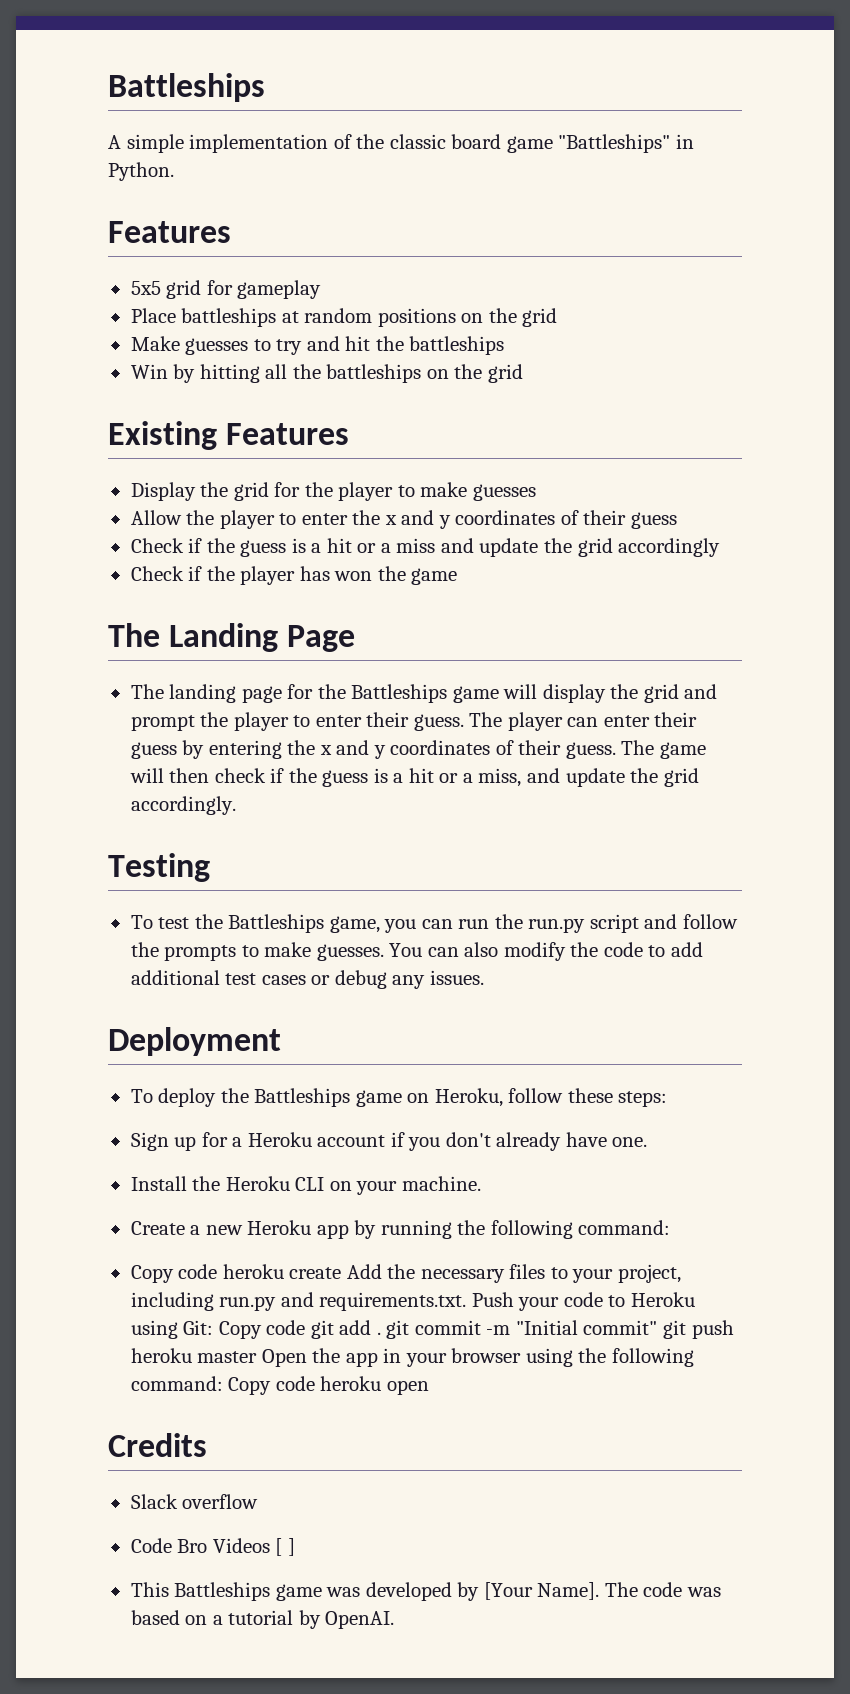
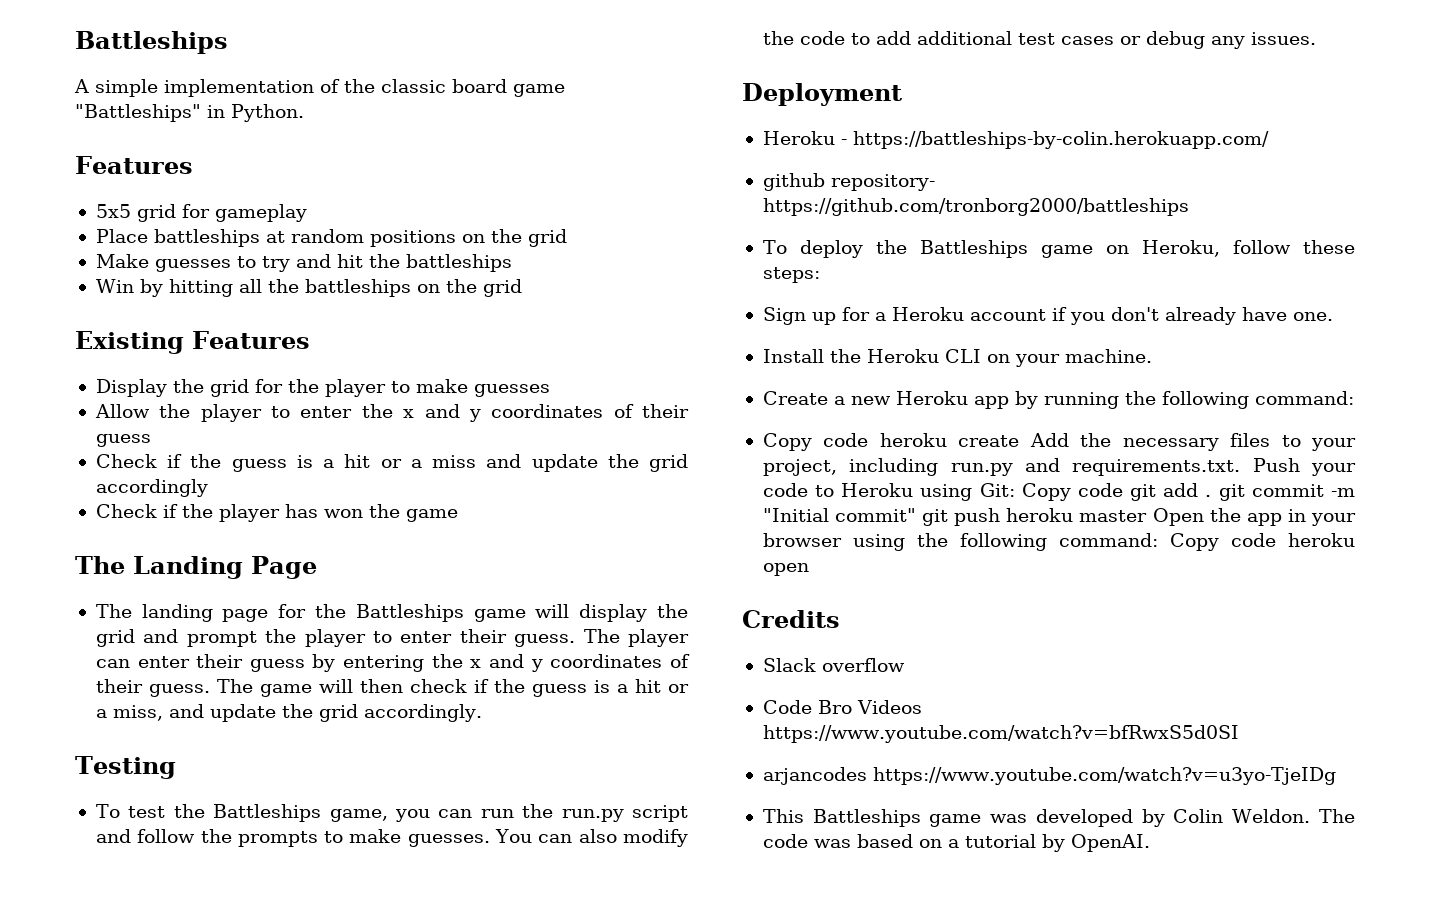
+ Heroku - https://battleships-by-colin.herokuapp.com/
+ github repository- https://github.com/tronborg2000/battleships
- Code Bro Videos [ ]
+ Code Bro Videos https://www.youtube.com/watch?v=bfRwxS5d0SI
+ arjancodes https://www.youtube.com/watch?v=u3yo-TjeIDg
- This Battleships game was developed by [Your Name].
+ This Battleships game was developed by Colin Weldon.

